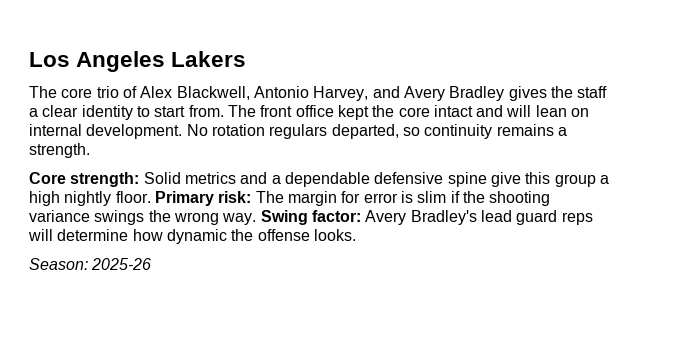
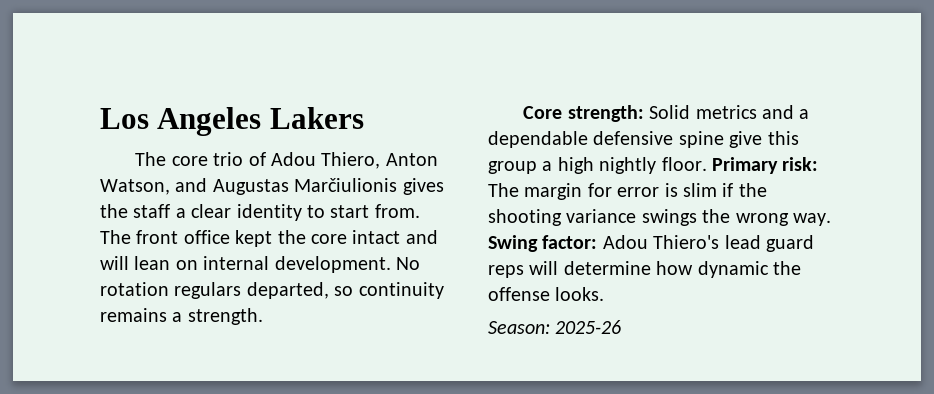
- The core trio of Alex Blackwell, Antonio Harvey, and Avery Bradley gives the staff a clear identity to start from.
+ The core trio of Adou Thiero, Anton Watson, and Augustas Marčiulionis gives the staff a clear identity to start from.
- Swing factor: Avery Bradley's lead guard reps will determine how dynamic the offense looks.
+ Swing factor: Adou Thiero's lead guard reps will determine how dynamic the offense looks.

